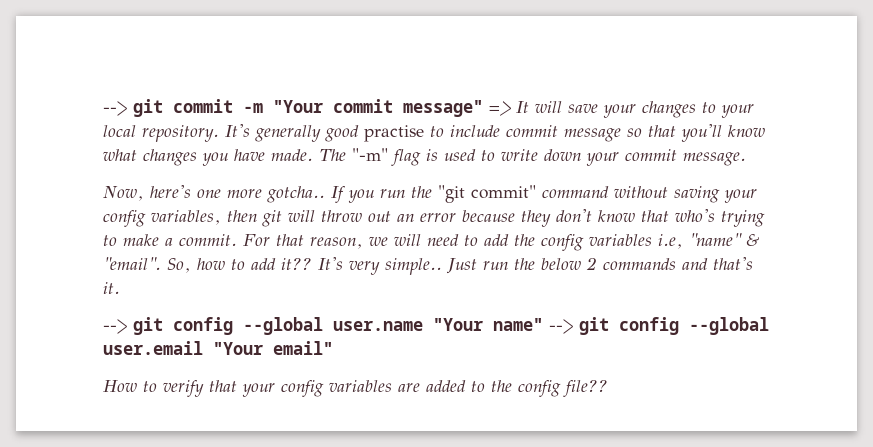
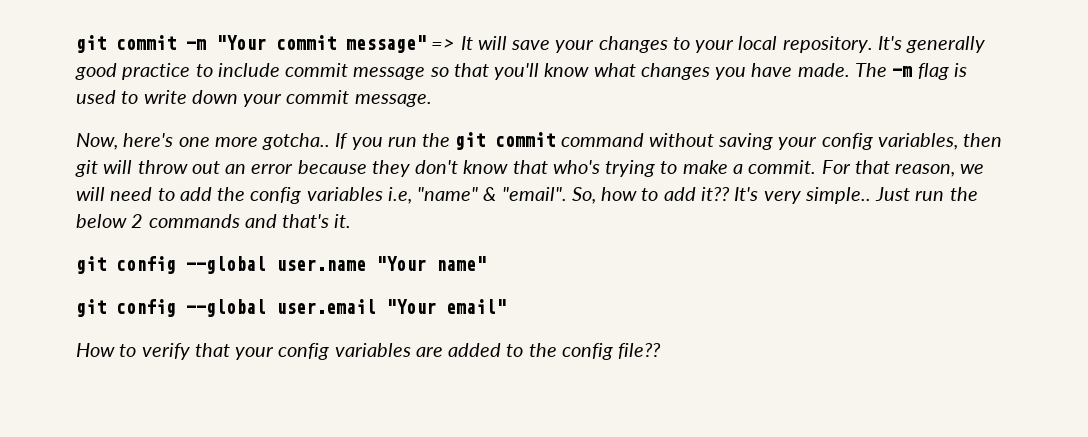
- --> git commit -m "Your commit message" => It will save your changes to your local repository.
+ git commit -m "Your commit message" => It will save your changes to your local repository.
- It's generally good practise to include commit message so that you'll know what changes you have made.
+ It's generally good practice to include commit message so that you'll know what changes you have made.
- The "-m" flag is used to write down your commit message.
+ The -m flag is used to write down your commit message.
- If you run the "git commit" command without saving your config variables, then git will throw out an error because they don't know that who's trying to make a commit.
+ If you run the git commit command without saving your config variables, then git will throw out an error because they don't know that who's trying to make a commit.
- --> git config --global user.name "Your name" --> git config --global user.email "Your email"
+ git config --global user.name "Your name"
+ git config --global user.email "Your email"

